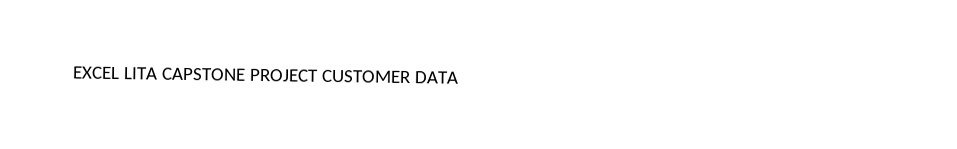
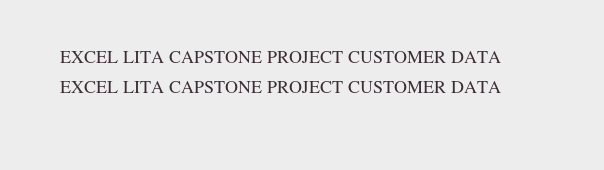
- EXCEL LITA CAPSTONE PROJECT CUSTOMER DATA
+ EXCEL LITA CAPSTONE PROJECT CUSTOMER DATA EXCEL LITA CAPSTONE PROJECT CUSTOMER DATA

